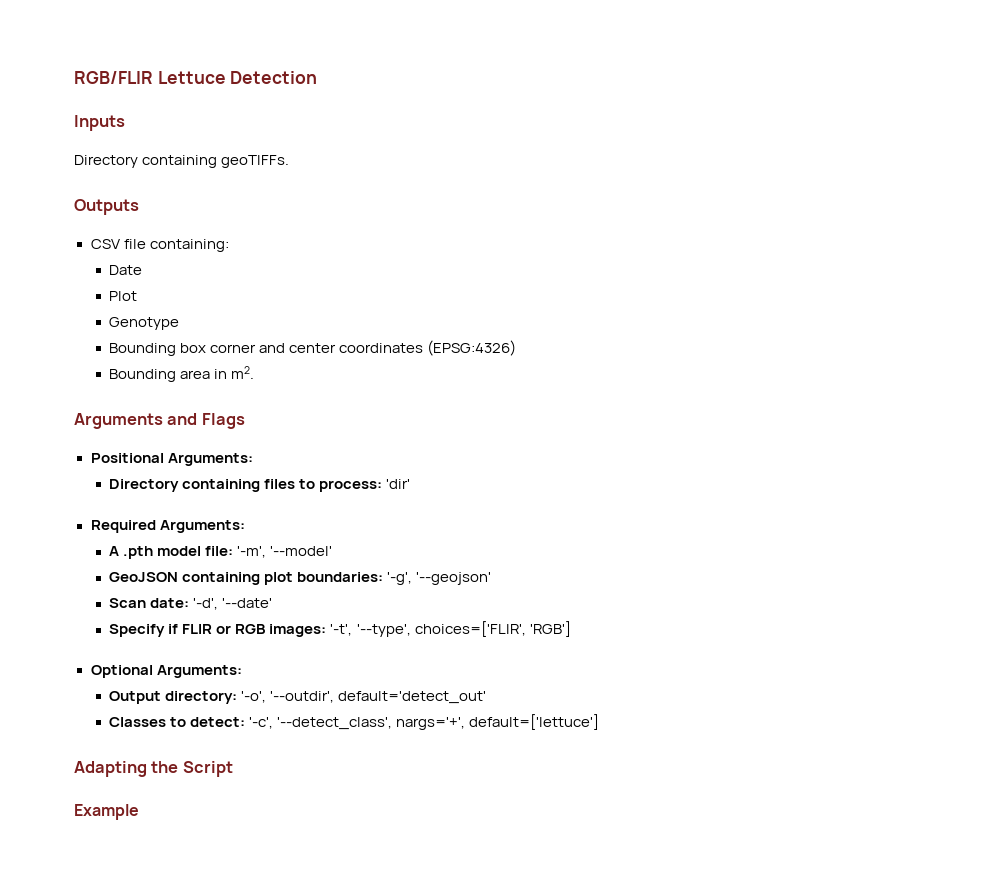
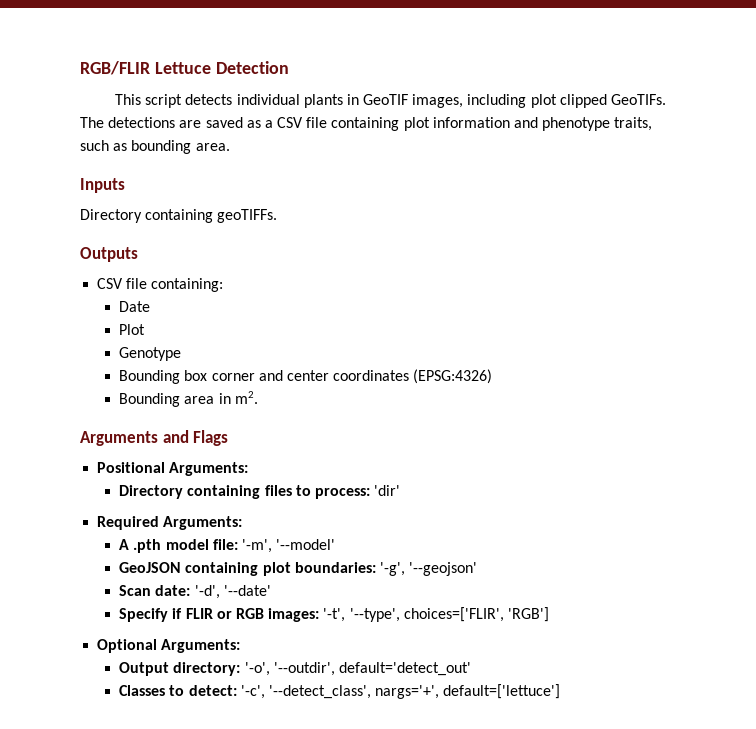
+ This script detects individual plants in GeoTIF images, including plot clipped GeoTIFs. The detections are saved as a CSV file containing plot information and phenotype traits, such as bounding area.
- Adapting the Script
- Example

